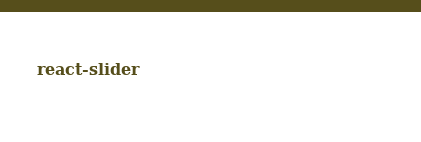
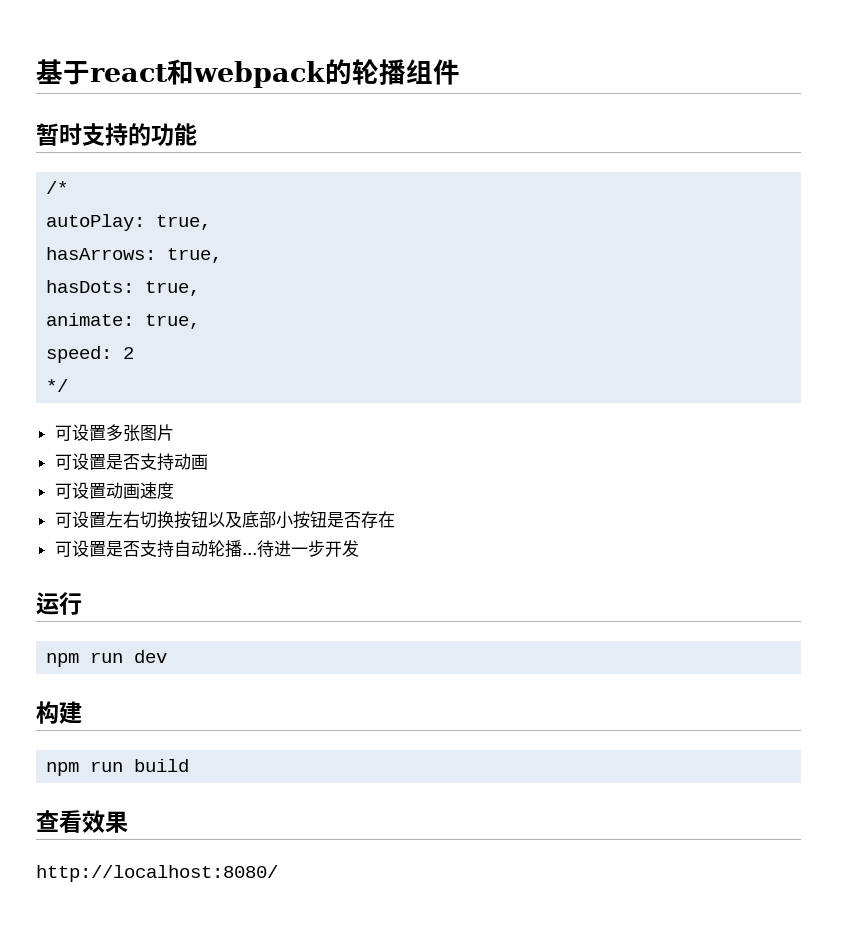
- react-slider
+ 基于react和webpack的轮播组件
+ 暂时支持的功能
+ /*
+ autoPlay: true,
+ hasArrows: true,
+ hasDots: true,
+ animate: true,
+ speed: 2
+ */
+ 可设置多张图片
+ 可设置是否支持动画
+ 可设置动画速度
+ 可设置左右切换按钮以及底部小按钮是否存在
+ 可设置是否支持自动轮播...待进一步开发
+ 运行
+ npm run dev
+ 构建
+ npm run build
+ 查看效果
+ http://localhost:8080/

